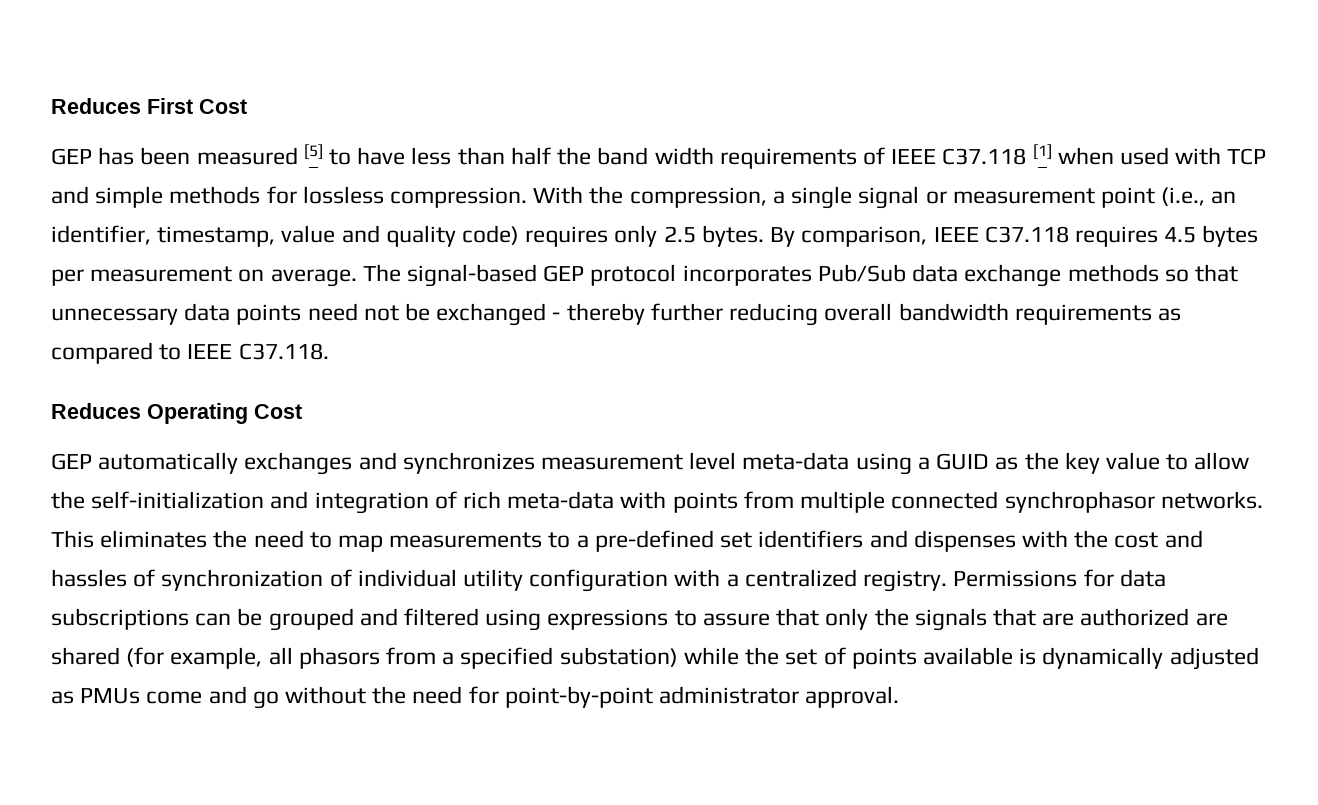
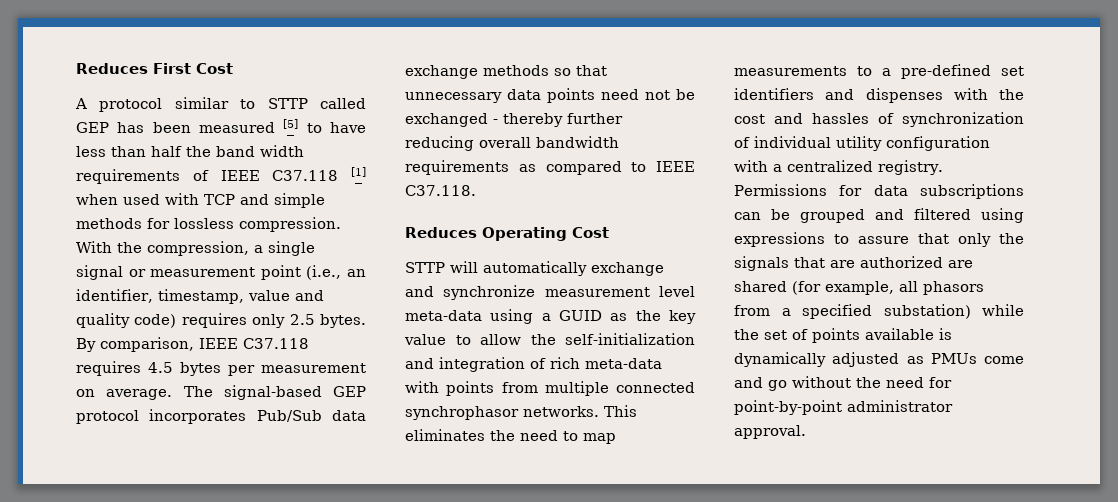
- GEP has been measured [5] to have less than half the band width requirements of IEEE C37.118 [1] when used with TCP and simple methods for lossless compression.
+ A protocol similar to STTP called GEP has been measured [5] to have less than half the band width requirements of IEEE C37.118 [1] when used with TCP and simple methods for lossless compression.
- GEP automatically exchanges and synchronizes measurement level meta-data using a GUID as the key value to allow the self-initialization and integration of rich meta-data with points from multiple connected synchrophasor networks.
+ STTP will automatically exchange and synchronize measurement level meta-data using a GUID as the key value to allow the self-initialization and integration of rich meta-data with points from multiple connected synchrophasor networks.

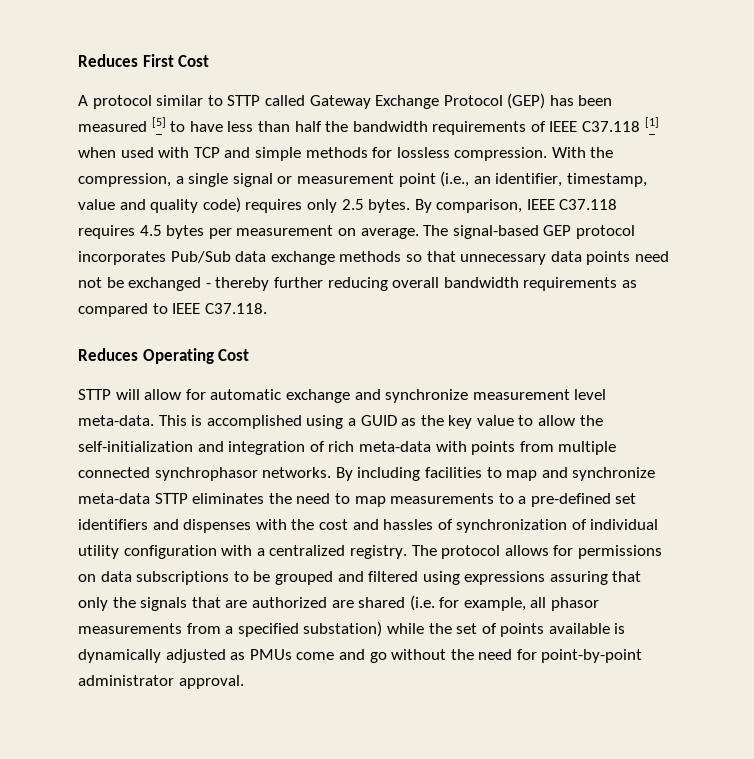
- A protocol similar to STTP called GEP has been measured [5] to have less than half the band width requirements of IEEE C37.118 [1] when used with TCP and simple methods for lossless compression.
+ A protocol similar to STTP called Gateway Exchange Protocol (GEP) has been measured [5] to have less than half the bandwidth requirements of IEEE C37.118 [1] when used with TCP and simple methods for lossless compression.
- STTP will automatically exchange and synchronize measurement level meta-data using a GUID as the key value to allow the self-initialization and integration of rich meta-data with points from multiple connected synchrophasor networks.
+ STTP will allow for automatic exchange and synchronize measurement level meta-data. This is accomplished using a GUID as the key value to allow the self-initialization and integration of rich meta-data with points from multiple connected synchrophasor networks.
- This eliminates the need to map measurements to a pre-defined set identifiers and dispenses with the cost and hassles of synchronization of individual utility configuration with a centralized registry.
+ By including facilities to map and synchronize meta-data STTP eliminates the need to map measurements to a pre-defined set identifiers and dispenses with the cost and hassles of synchronization of individual utility configuration with a centralized registry.
- Permissions for data subscriptions can be grouped and filtered using expressions to assure that only the signals that are authorized are shared (for example, all phasors from a specified substation) while the set of points available is dynamically adjusted as PMUs come and go without the need for point-by-point administrator approval.
+ The protocol allows for permissions on data subscriptions to be grouped and filtered using expressions assuring that only the signals that are authorized are shared (i.e. for example, all phasor measurements from a specified substation) while the set of points available is dynamically adjusted as PMUs come and go without the need for point-by-point administrator approval.

